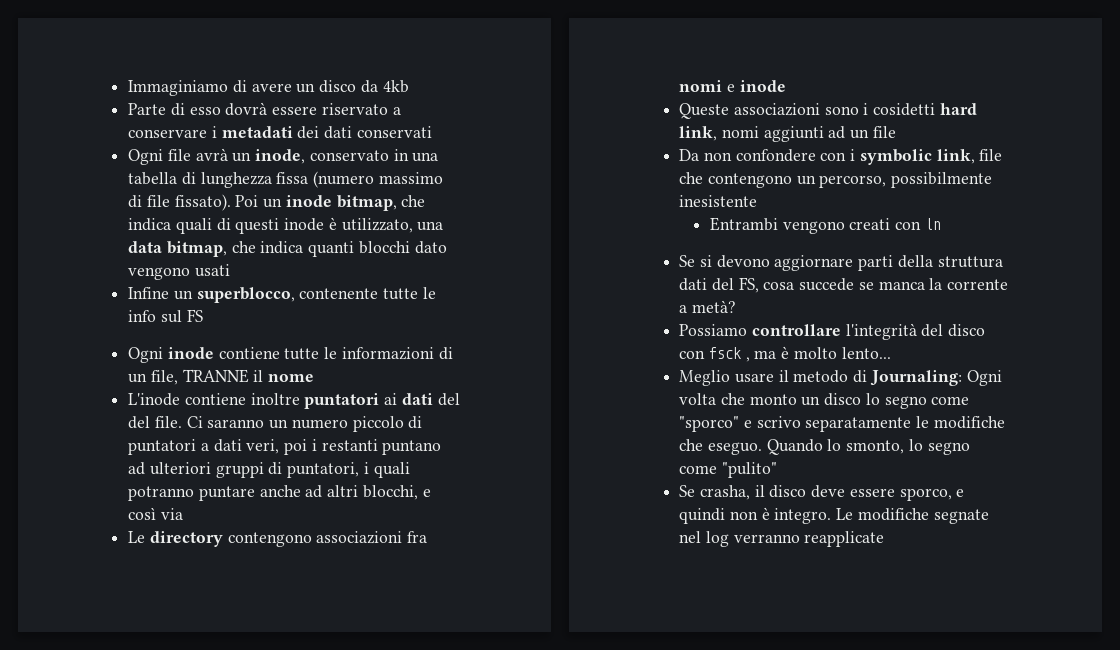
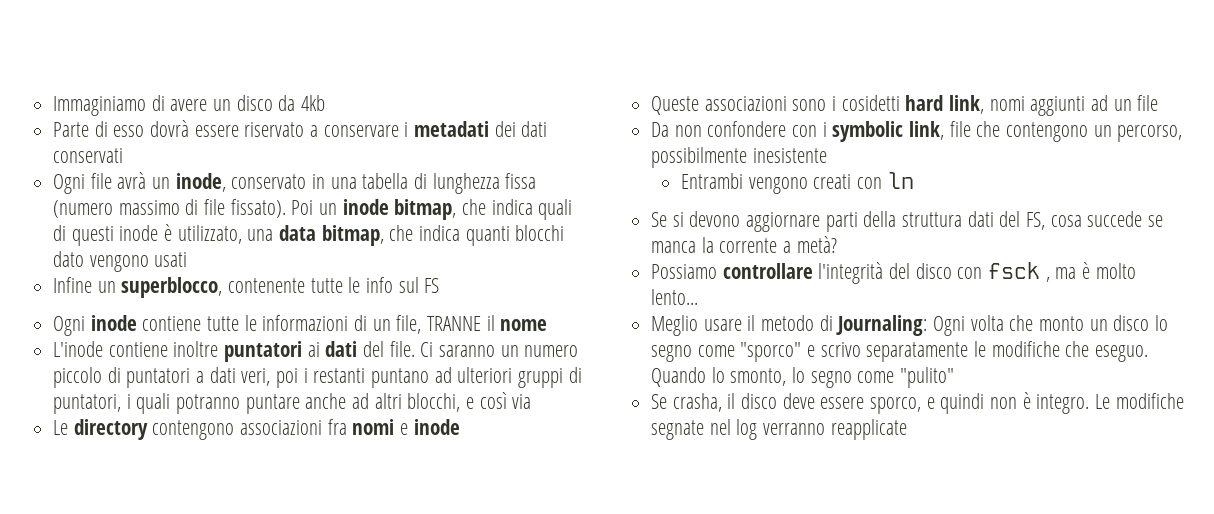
- L'inode contiene inoltre puntatori ai dati del del file.
+ L'inode contiene inoltre puntatori ai dati del file.

